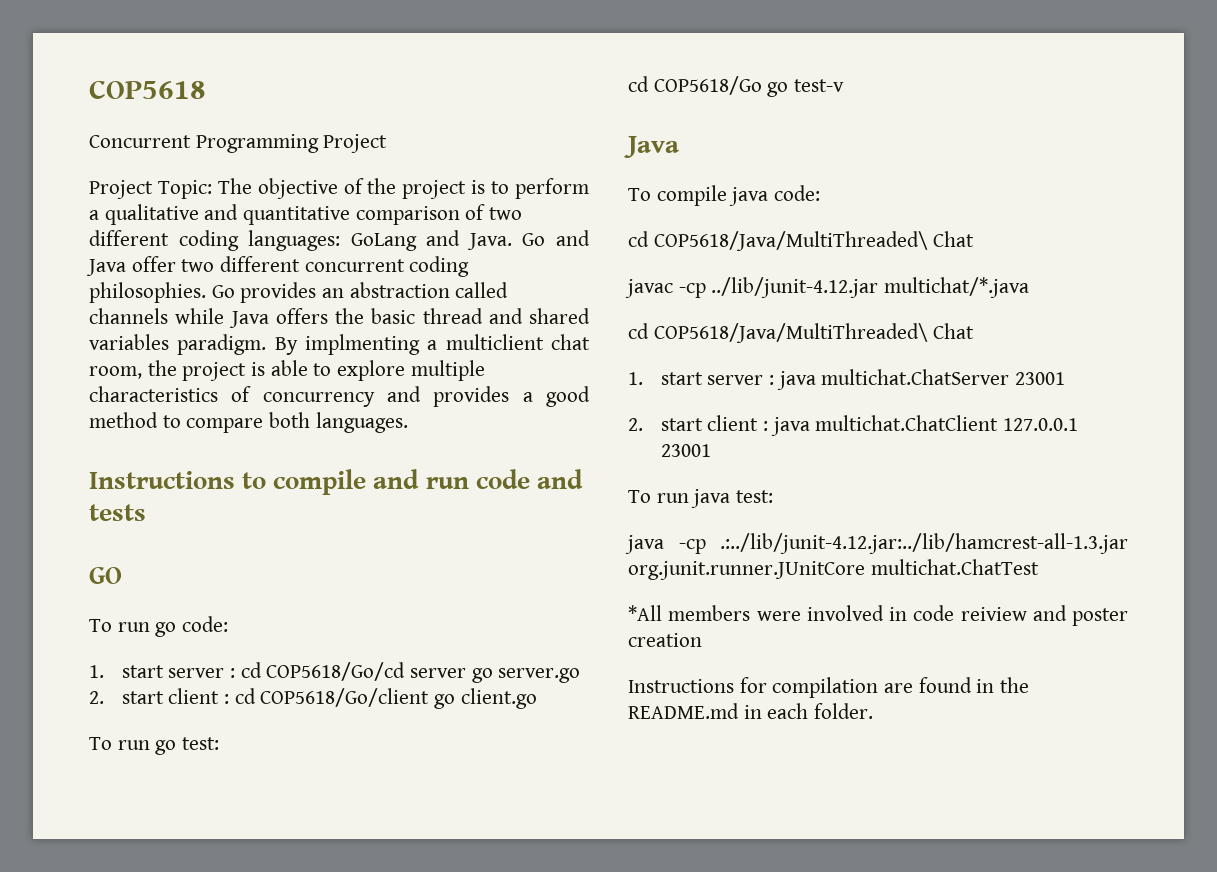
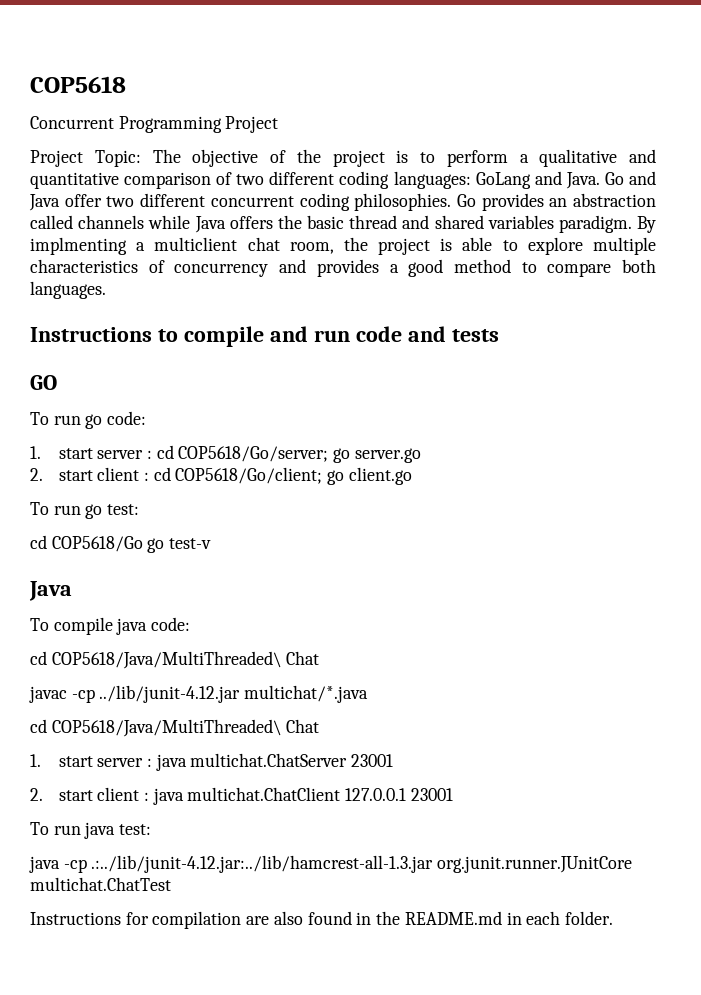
- 1. start server : cd COP5618/Go/cd server go server.go
+ 1. start server : cd COP5618/Go/server; go server.go
- 2. start client : cd COP5618/Go/client go client.go
+ 2. start client : cd COP5618/Go/client; go client.go
- *All members were involved in code reiview and poster creation
- Instructions for compilation are found in the README.md in each folder.
+ Instructions for compilation are also found in the README.md in each folder.

